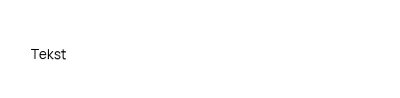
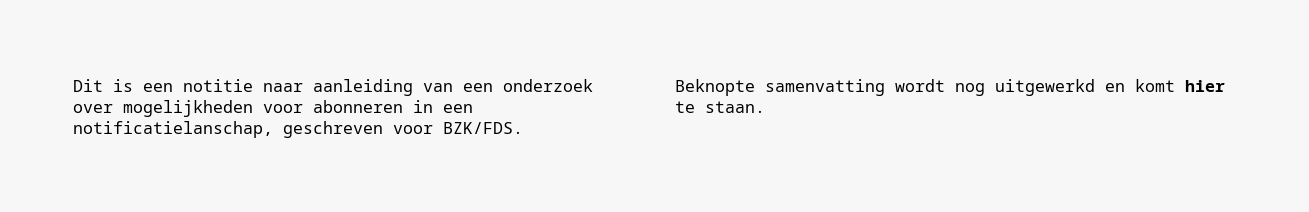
- Tekst
+ Dit is een notitie naar aanleiding van een onderzoek over mogelijkheden voor abonneren in een notificatielanschap, geschreven voor BZK/FDS.
+ Beknopte samenvatting wordt nog uitgewerkd en komt hier te staan.

